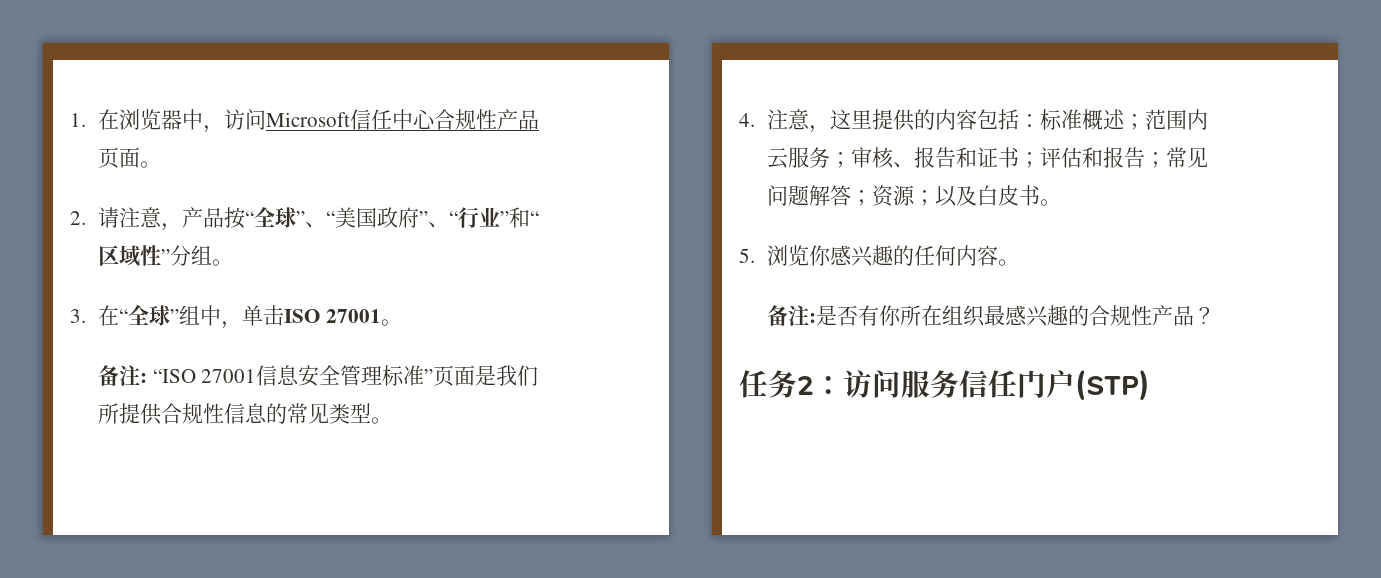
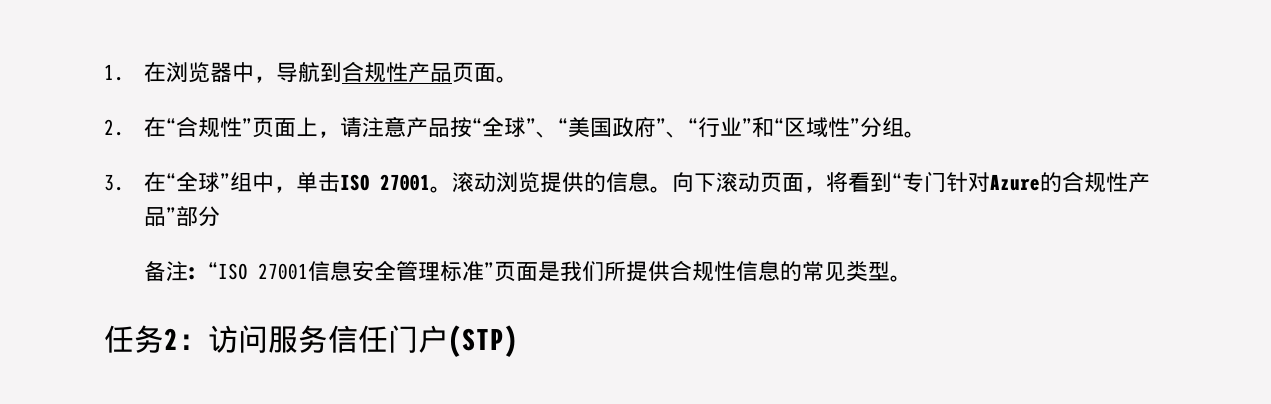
- 1.在浏览器中，访问Microsoft信任中心合规性产品页面。
+ 1.在浏览器中，导航到合规性产品页面。
- 2.请注意，产品按“全球”、“美国政府”、“行业”和“区域性”分组。
+ 2.在“合规性”页面上，请注意产品按“全球”、“美国政府”、“行业”和“区域性”分组。
+ 滚动浏览提供的信息。向下滚动页面，将看到“专门针对Azure的合规性产品”部分
- 4.注意，这里提供的内容包括：标准概述；范围内云服务；审核、报告和证书；评估和报告；常见问题解答；资源；以及白皮书。
- 5.浏览你感兴趣的任何内容。
- 备注:是否有你所在组织最感兴趣的合规性产品？

